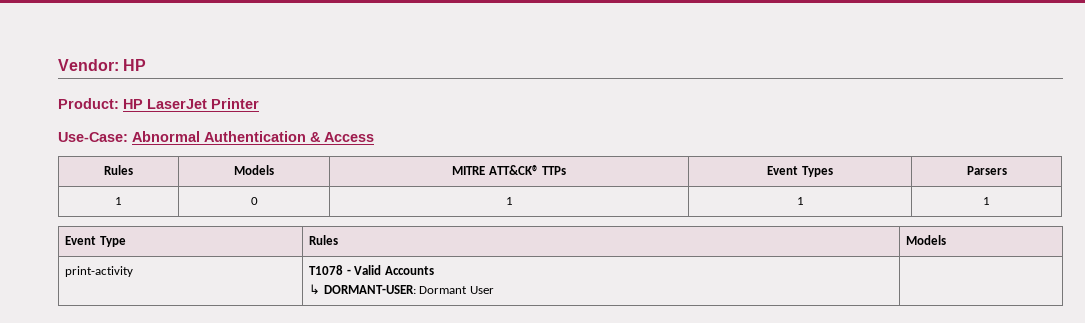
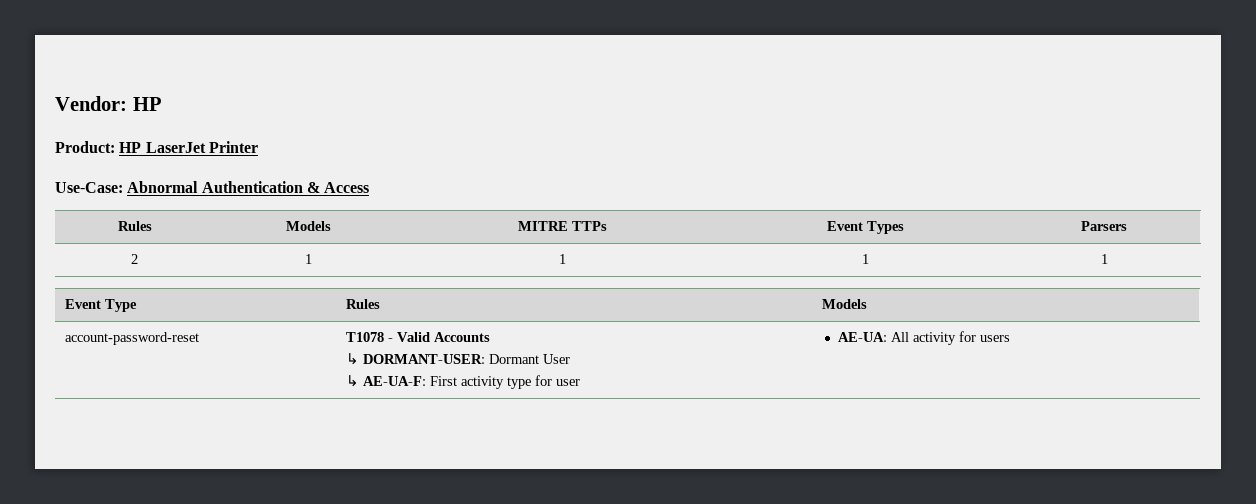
- Rules | Models | MITRE ATT&CK® TTPs | Event Types | Parsers
+ Rules | Models | MITRE TTPs | Event Types | Parsers
- 1 | 0 | 1 | 1 | 1
+ 2 | 1 | 1 | 1 | 1
- print-activity | T1078 - Valid Accounts
- ↳ DORMANT-USER: Dormant User |
+ account-password-reset | T1078 - Valid Accounts
+ ↳ DORMANT-USER: Dormant User
+ ↳ AE-UA-F: First activity type for user | AE-UA: All activity for users

